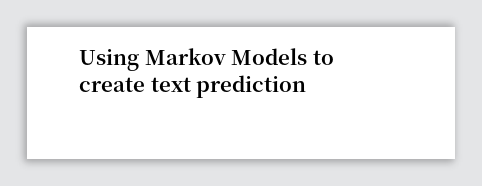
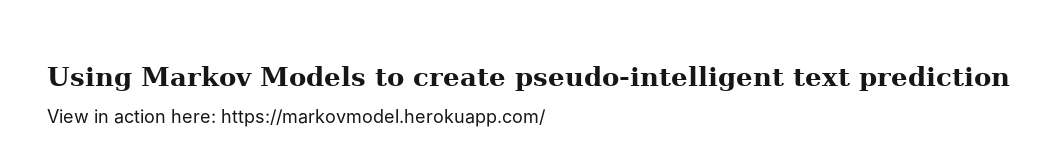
- Using Markov Models to create text prediction
+ Using Markov Models to create pseudo-intelligent text prediction
+ View in action here: https://markovmodel.herokuapp.com/

